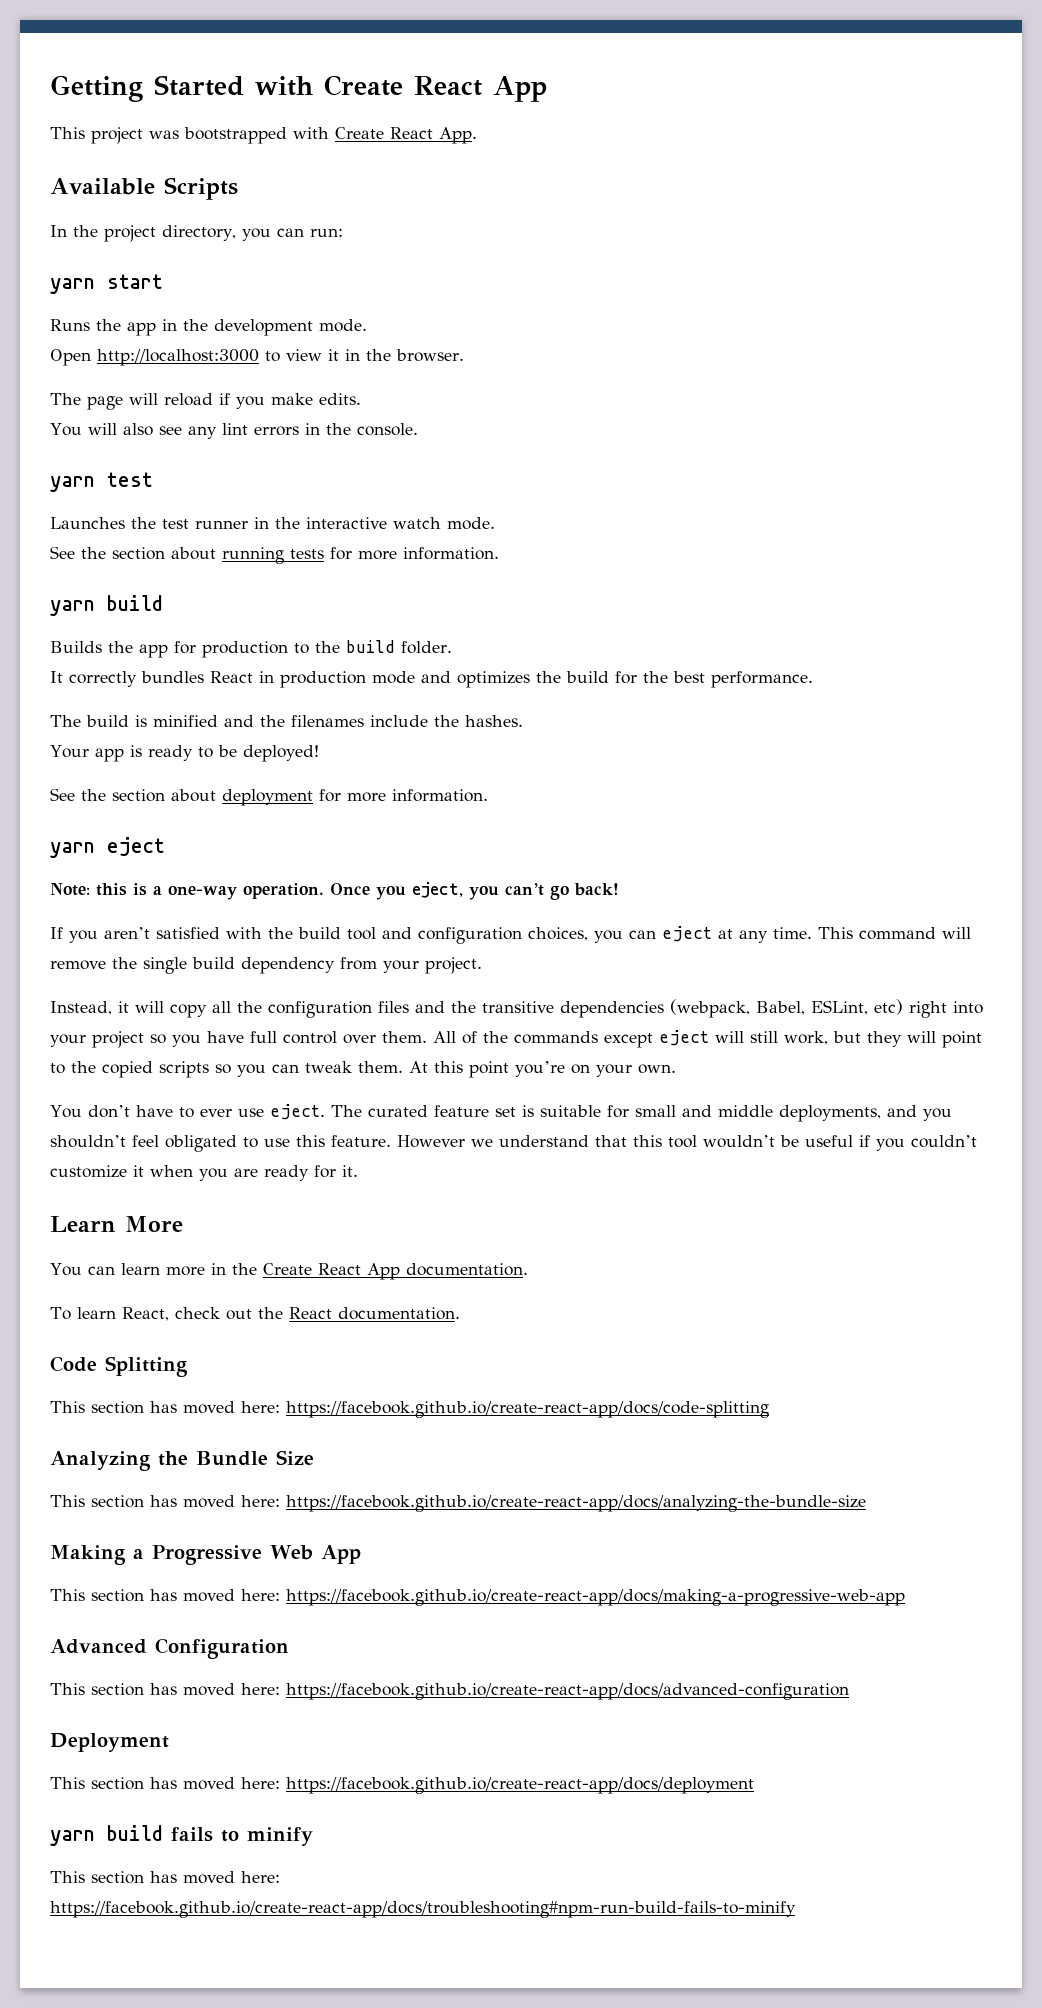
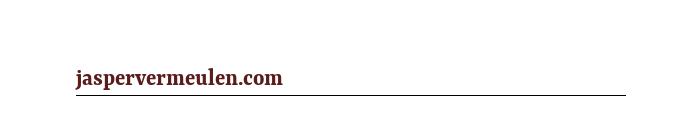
- Getting Started with Create React App
- This project was bootstrapped with Create React App.
- Available Scripts
- In the project directory, you can run:
- yarn start
- Runs the app in the development mode.
- Open http://localhost:3000 to view it in the browser.
- The page will reload if you make edits.
- You will also see any lint errors in the console.
- yarn test
- Launches the test runner in the interactive watch mode.
- See the section about running tests for more information.
- yarn build
- Builds the app for production to the build folder.
- It correctly bundles React in production mode and optimizes the build for the best performance.
- The build is minified and the filenames include the hashes.
- Your app is ready to be deployed!
- See the section about deployment for more information.
- yarn eject
- Note: this is a one-way operation. Once you eject, you can’t go back!
- If you aren’t satisfied with the build tool and configuration choices, you can eject at any time. This command will remove the single build dependency from your project.
- Instead, it will copy all the configuration files and the transitive dependencies (webpack, Babel, ESLint, etc) right into your project so you have full control over them. All of the commands except eject will still work, but they will point to the copied scripts so you can tweak them. At this point you’re on your own.
- You don’t have to ever use eject. The curated feature set is suitable for small and middle deployments, and you shouldn’t feel obligated to use this feature. However we understand that this tool wouldn’t be useful if you couldn’t customize it when you are ready for it.
- Learn More
- You can learn more in the Create React App documentation.
- To learn React, check out the React documentation.
- Code Splitting
- This section has moved here: https://facebook.github.io/create-react-app/docs/code-splitting
- Analyzing the Bundle Size
- This section has moved here: https://facebook.github.io/create-react-app/docs/analyzing-the-bundle-size
- Making a Progressive Web App
- This section has moved here: https://facebook.github.io/create-react-app/docs/making-a-progressive-web-app
- Advanced Configuration
- This section has moved here: https://facebook.github.io/create-react-app/docs/advanced-configuration
- Deployment
- This section has moved here: https://facebook.github.io/create-react-app/docs/deployment
- yarn build fails to minify
- This section has moved here: https://facebook.github.io/create-react-app/docs/troubleshooting#npm-run-build-fails-to-minify
+ jaspervermeulen.com

